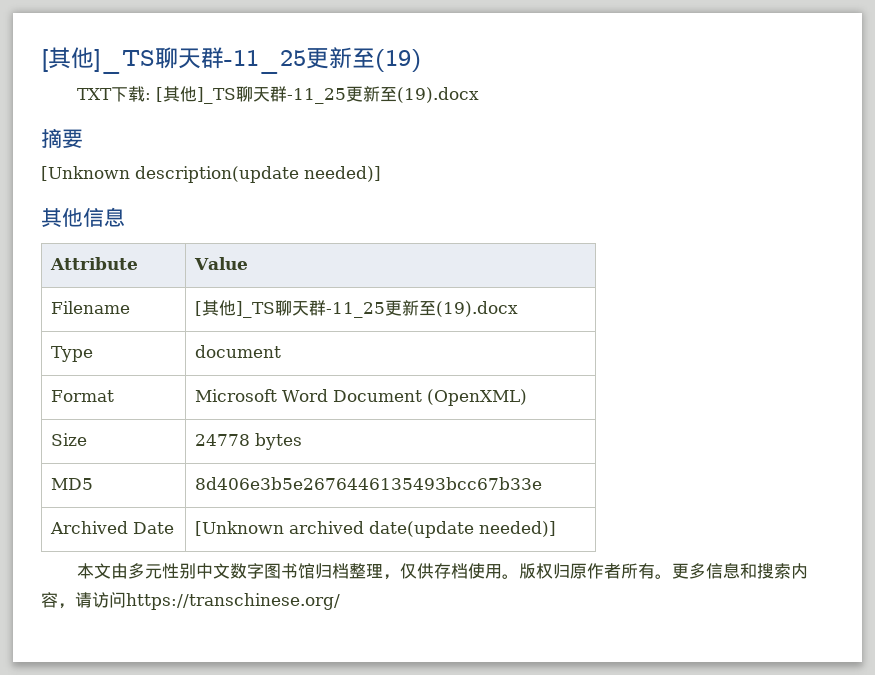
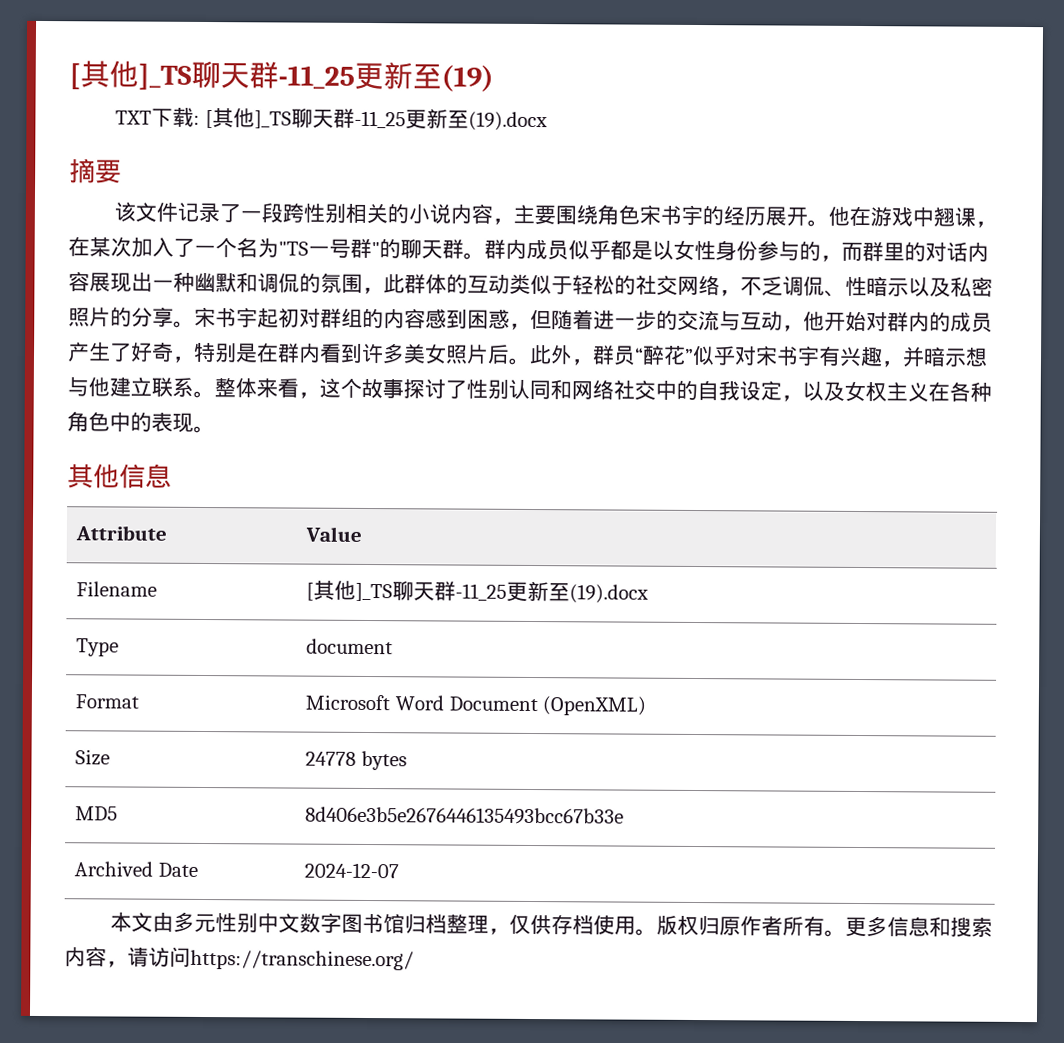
- [Unknown description(update needed)]
+ 该文件记录了一段跨性别相关的小说内容，主要围绕角色宋书宇的经历展开。他在游戏中翘课，在某次加入了一个名为"TS一号群"的聊天群。群内成员似乎都是以女性身份参与的，而群里的对话内容展现出一种幽默和调侃的氛围，此群体的互动类似于轻松的社交网络，不乏调侃、性暗示以及私密照片的分享。宋书宇起初对群组的内容感到困惑，但随着进一步的交流与互动，他开始对群内的成员产生了好奇，特别是在群内看到许多美女照片后。此外，群员“醉花”似乎对宋书宇有兴趣，并暗示想与他建立联系。整体来看，这个故事探讨了性别认同和网络社交中的自我设定，以及女权主义在各种角色中的表现。
- Archived Date | [Unknown archived date(update needed)]
+ Archived Date | 2024-12-07

